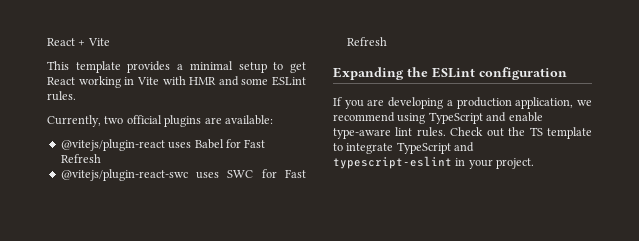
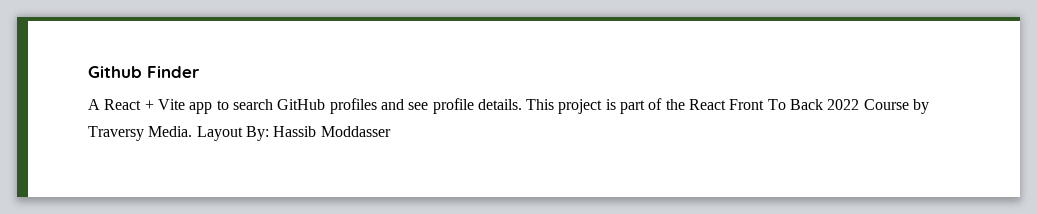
- React + Vite
- This template provides a minimal setup to get React working in Vite with HMR and some ESLint rules.
- Currently, two official plugins are available:
- @vitejs/plugin-react uses Babel for Fast Refresh
- @vitejs/plugin-react-swc uses SWC for Fast Refresh
- Expanding the ESLint configuration
- If you are developing a production application, we recommend using TypeScript and enable type-aware lint rules. Check out the TS template to integrate TypeScript and typescript-eslint in your project.
+ Github Finder
+ A React + Vite app to search GitHub profiles and see profile details. This project is part of the React Front To Back 2022 Course by Traversy Media. Layout By: Hassib Moddasser

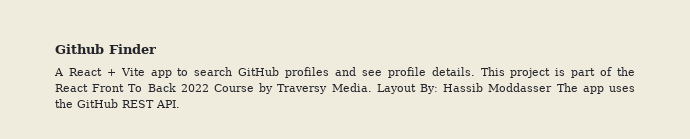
- Layout By: Hassib Moddasser
+ Layout By: Hassib Moddasser The app uses the GitHub REST API.

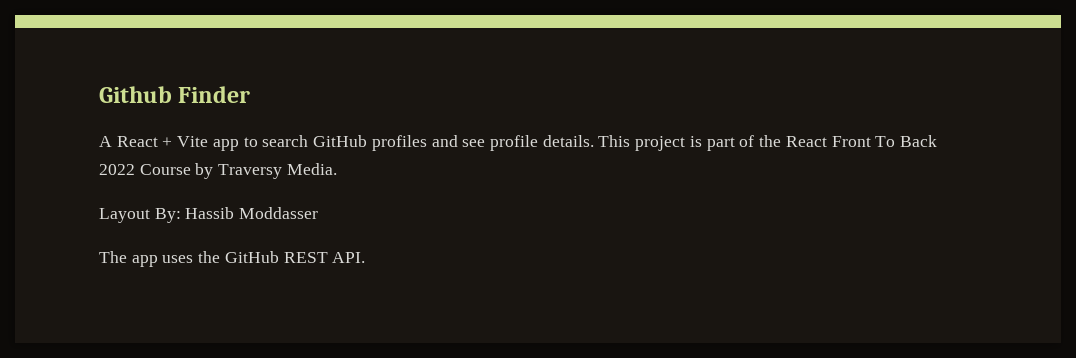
- This project is part of the React Front To Back 2022 Course by Traversy Media. Layout By: Hassib Moddasser The app uses the GitHub REST API.
+ This project is part of the React Front To Back 2022 Course by Traversy Media.
+ Layout By: Hassib Moddasser
+ The app uses the GitHub REST API.

